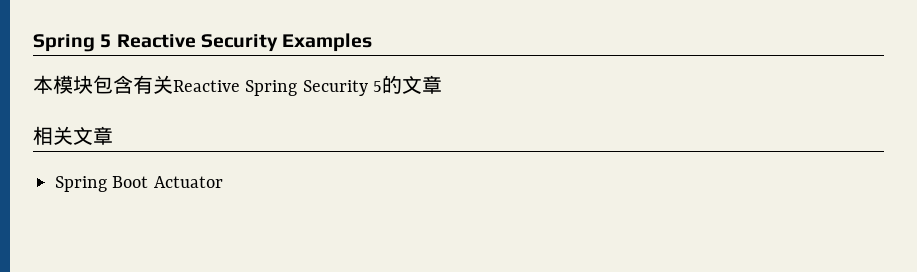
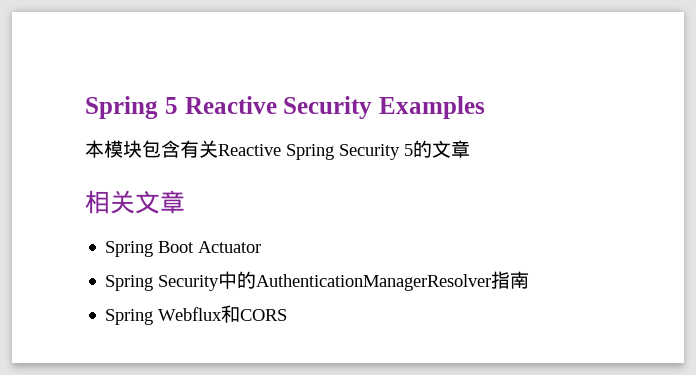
+ Spring Security中的AuthenticationManagerResolver指南
+ Spring Webflux和CORS

